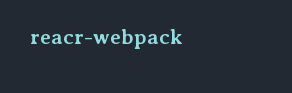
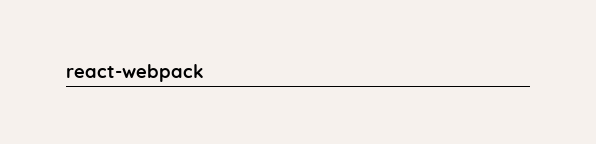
- reacr-webpack
+ react-webpack

